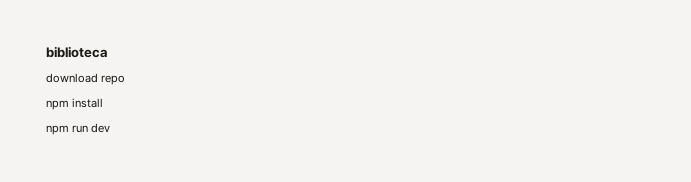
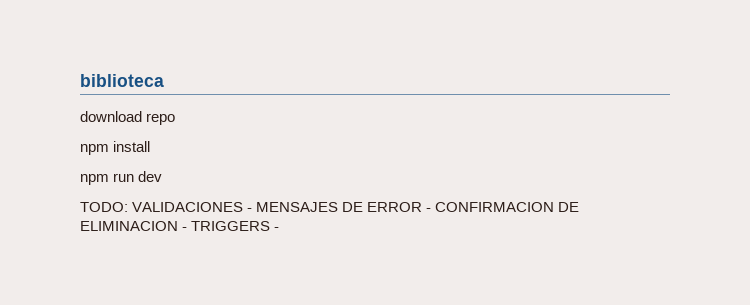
+ TODO: VALIDACIONES - MENSAJES DE ERROR - CONFIRMACION DE ELIMINACION - TRIGGERS -

